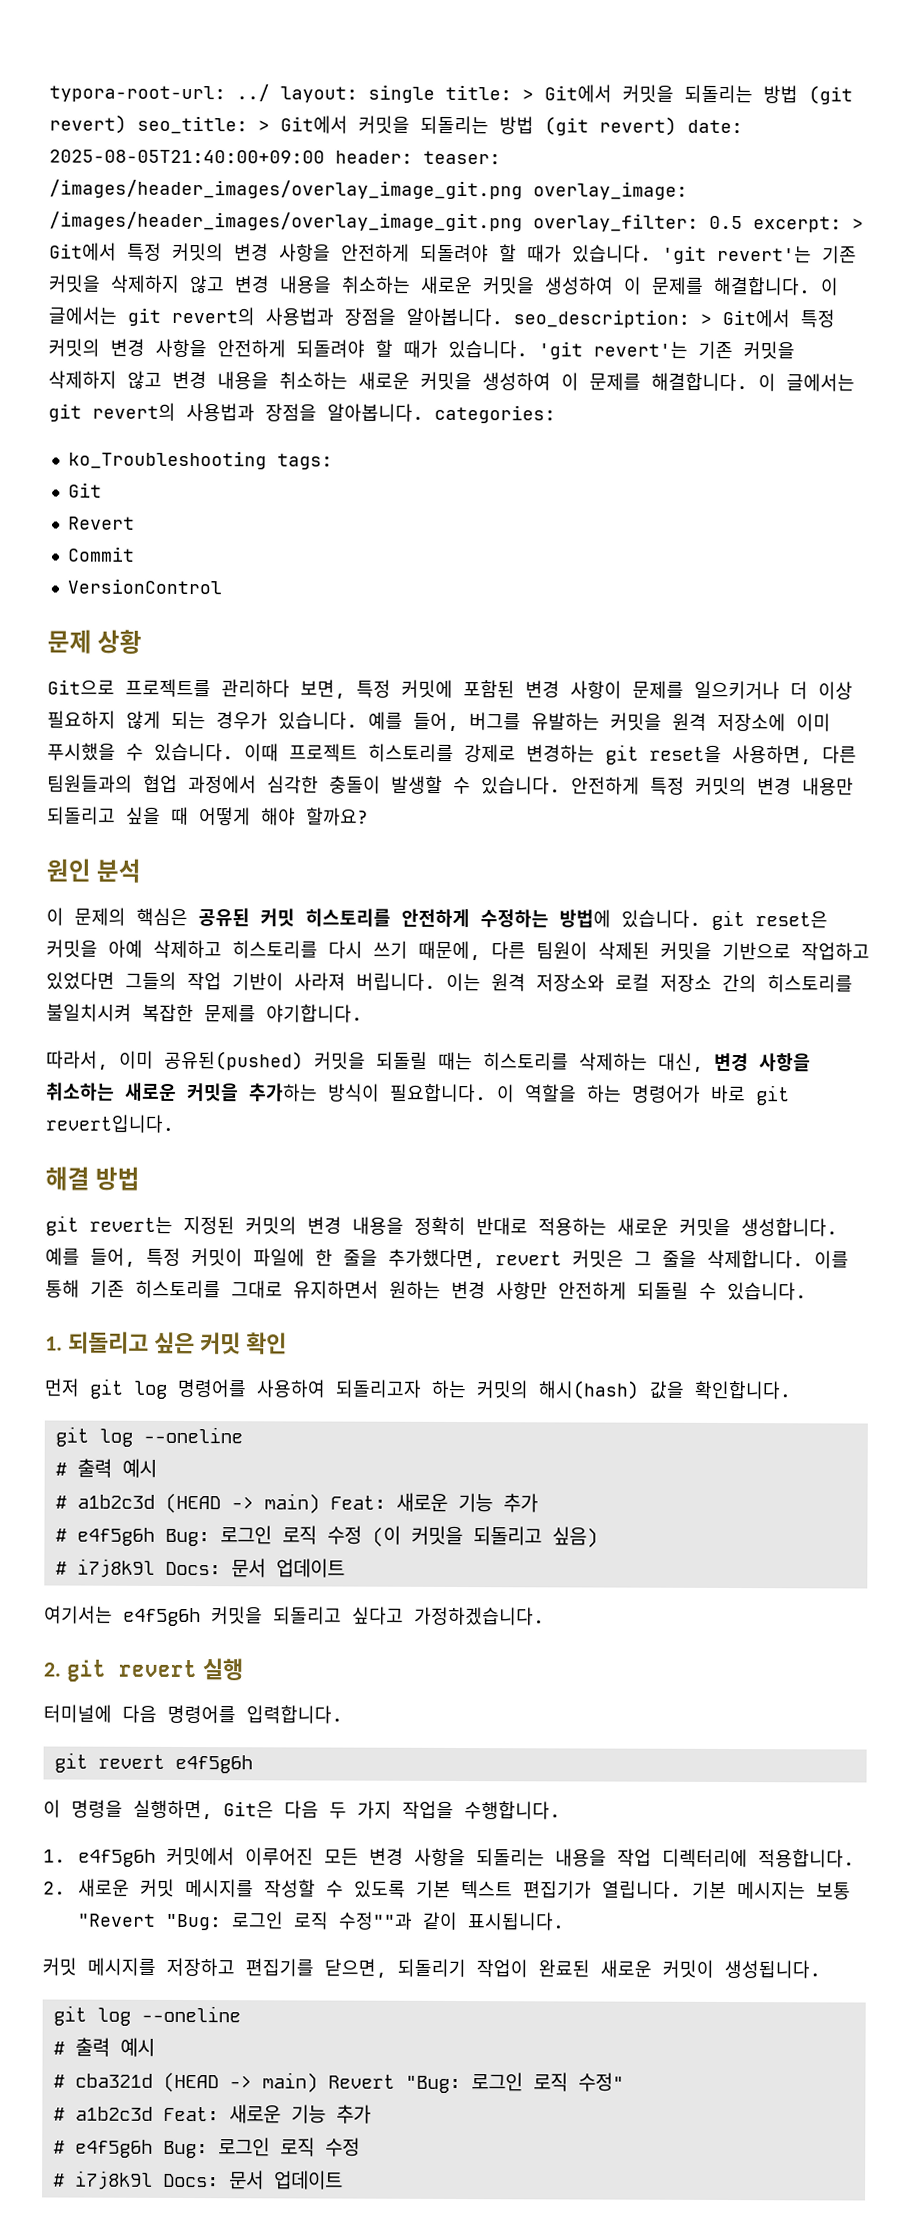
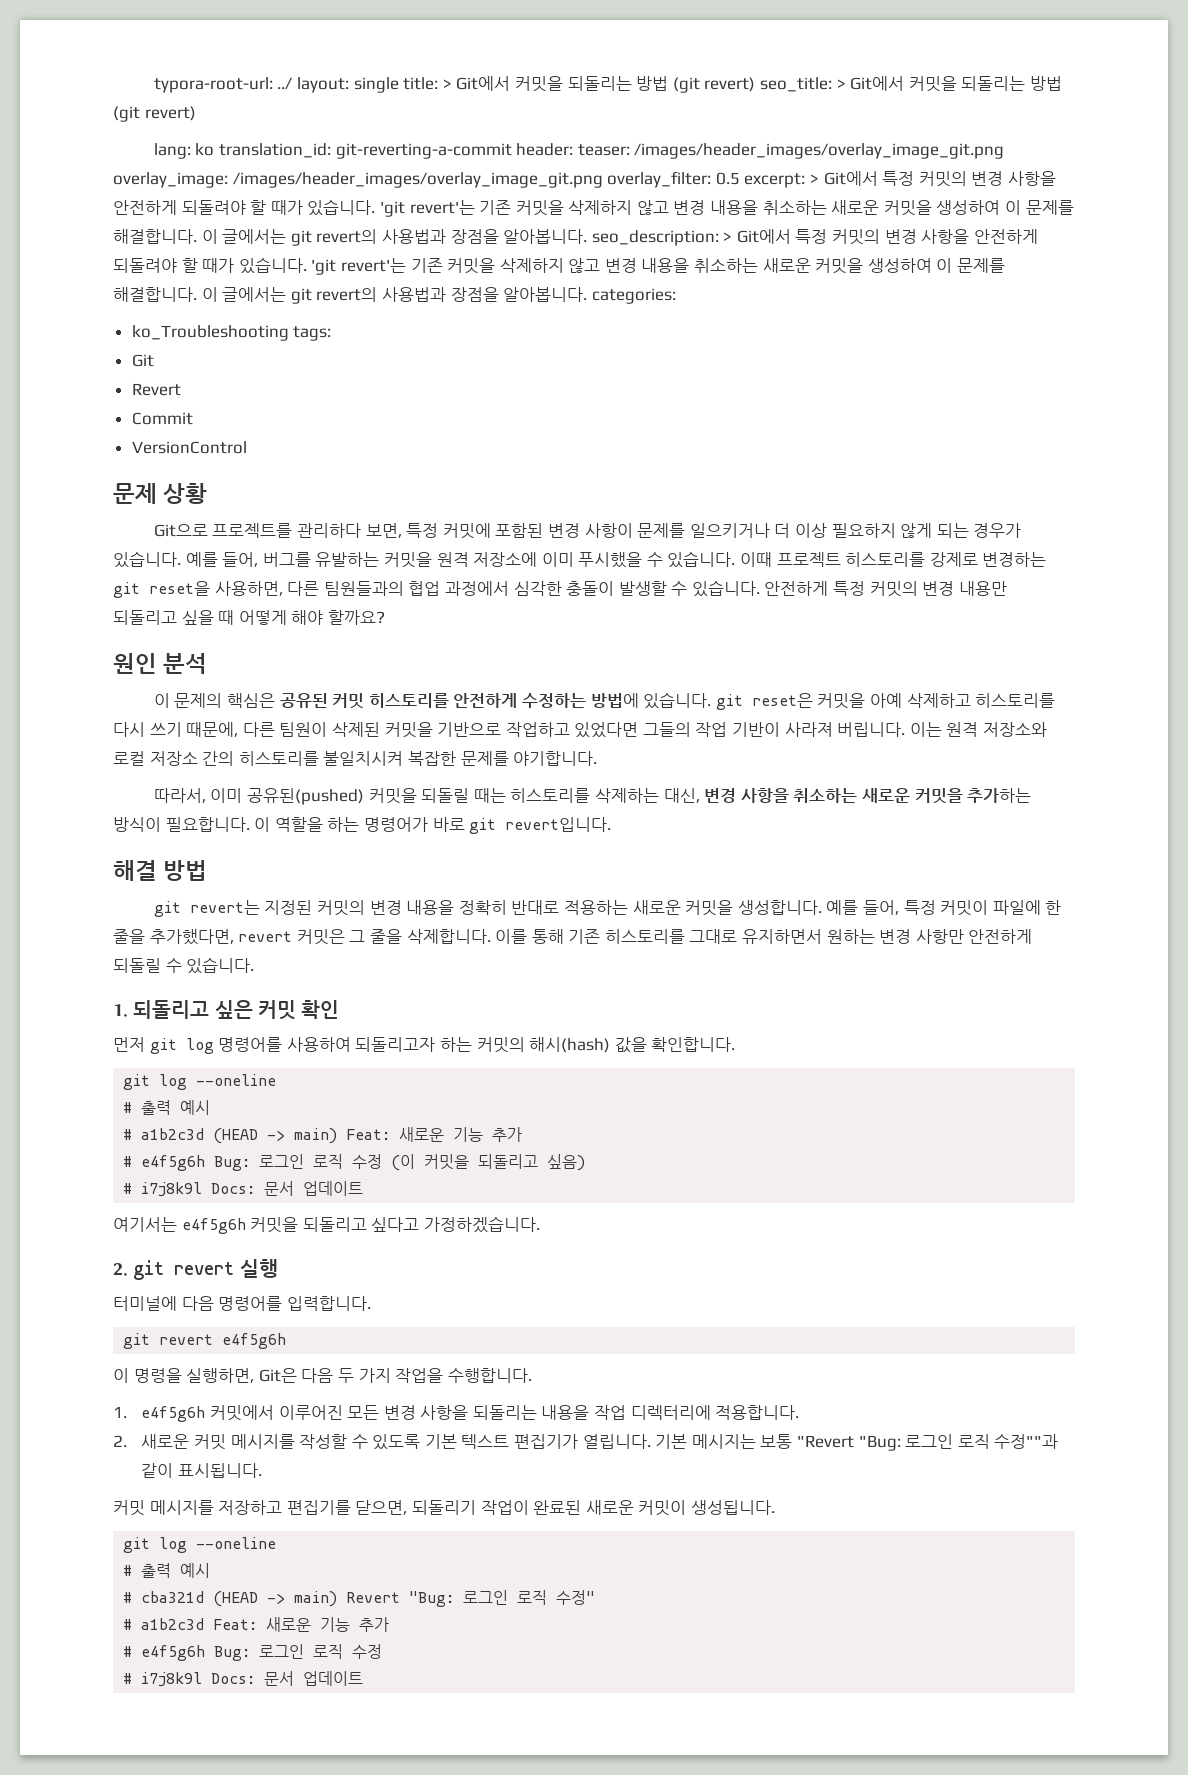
- typora-root-url: ../ layout: single title: > Git에서 커밋을 되돌리는 방법 (git revert) seo_title: > Git에서 커밋을 되돌리는 방법 (git revert) date: 2025-08-05T21:40:00+09:00 header: teaser: /images/header_images/overlay_image_git.png overlay_image: /images/header_images/overlay_image_git.png overlay_filter: 0.5 excerpt: > Git에서 특정 커밋의 변경 사항을 안전하게 되돌려야 할 때가 있습니다.
+ typora-root-url: ../ layout: single title: > Git에서 커밋을 되돌리는 방법 (git revert) seo_title: > Git에서 커밋을 되돌리는 방법 (git revert)
+ lang: ko translation_id: git-reverting-a-commit header: teaser: /images/header_images/overlay_image_git.png overlay_image: /images/header_images/overlay_image_git.png overlay_filter: 0.5 excerpt: > Git에서 특정 커밋의 변경 사항을 안전하게 되돌려야 할 때가 있습니다.

